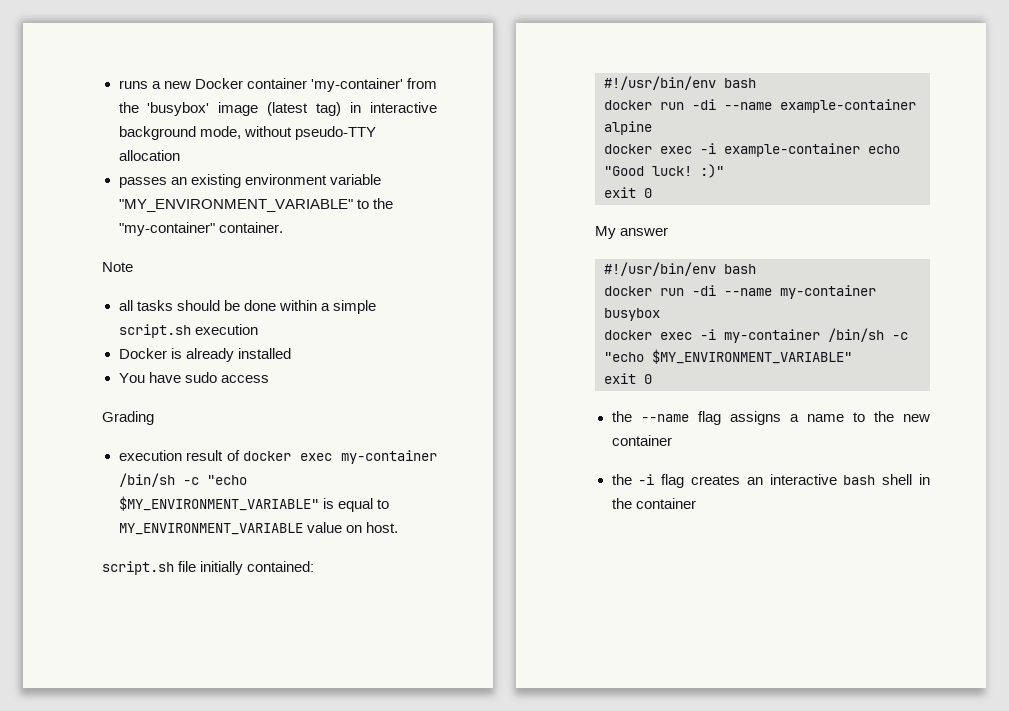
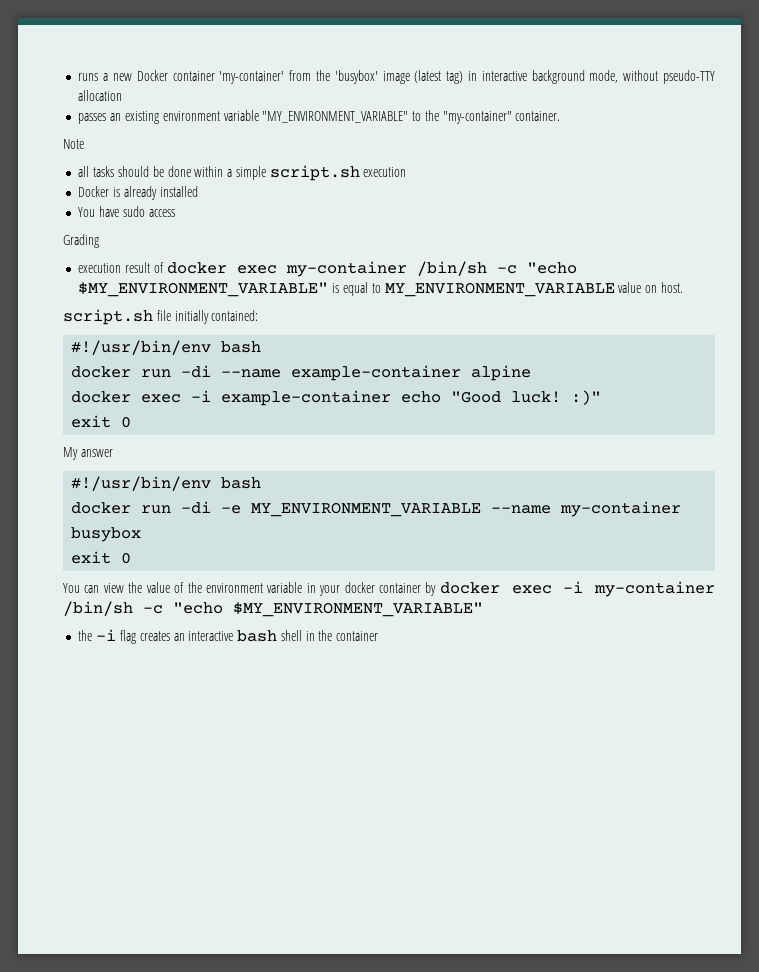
- docker run -di --name my-container busybox
- docker exec -i my-container /bin/sh -c "echo $MY_ENVIRONMENT_VARIABLE"
+ docker run -di -e MY_ENVIRONMENT_VARIABLE --name my-container busybox
  exit 0
- the --name flag assigns a name to the new container
+ You can view the value of the environment variable in your docker container by docker exec -i my-container /bin/sh -c "echo $MY_ENVIRONMENT_VARIABLE"

